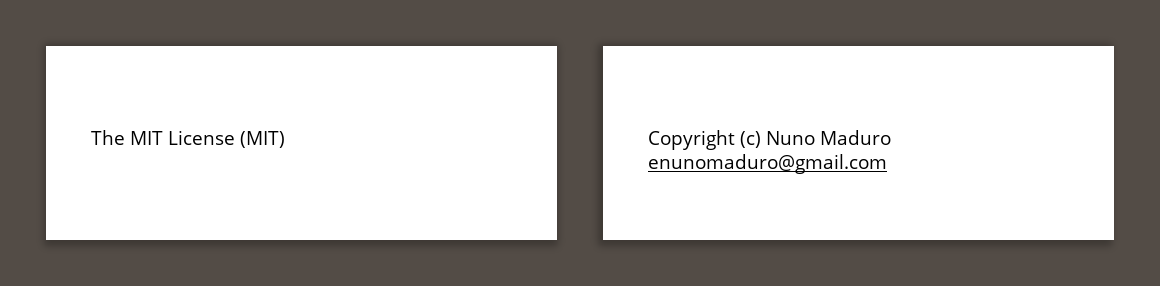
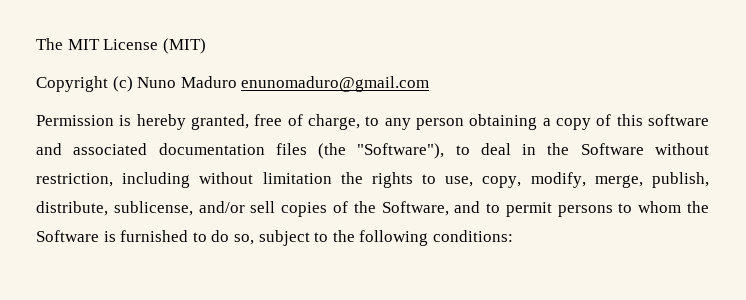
+ Permission is hereby granted, free of charge, to any person obtaining a copy of this software and associated documentation files (the "Software"), to deal in the Software without restriction, including without limitation the rights to use, copy, modify, merge, publish, distribute, sublicense, and/or sell copies of the Software, and to permit persons to whom the Software is furnished to do so, subject to the following conditions:

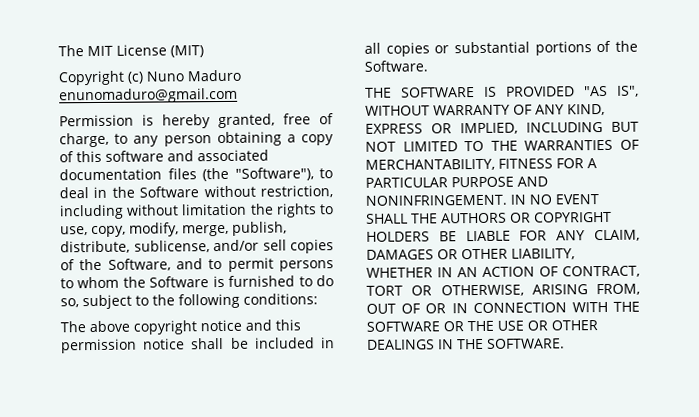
+ The above copyright notice and this permission notice shall be included in all copies or substantial portions of the Software.
+ THE SOFTWARE IS PROVIDED "AS IS", WITHOUT WARRANTY OF ANY KIND, EXPRESS OR IMPLIED, INCLUDING BUT NOT LIMITED TO THE WARRANTIES OF MERCHANTABILITY, FITNESS FOR A PARTICULAR PURPOSE AND NONINFRINGEMENT. IN NO EVENT SHALL THE AUTHORS OR COPYRIGHT HOLDERS BE LIABLE FOR ANY CLAIM, DAMAGES OR OTHER LIABILITY, WHETHER IN AN ACTION OF CONTRACT, TORT OR OTHERWISE, ARISING FROM, OUT OF OR IN CONNECTION WITH THE SOFTWARE OR THE USE OR OTHER DEALINGS IN THE SOFTWARE.

